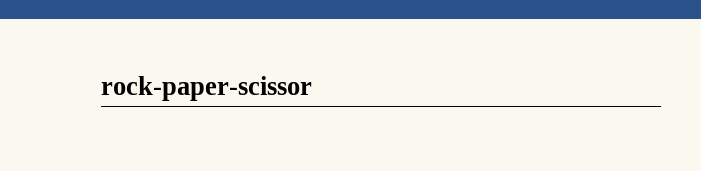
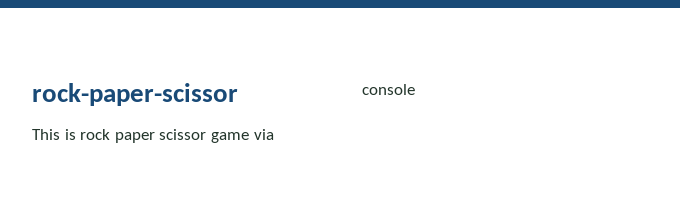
+ This is rock paper scissor game via console

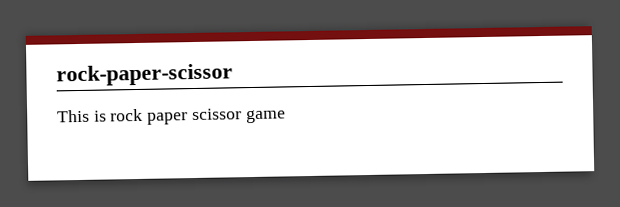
- This is rock paper scissor game via console
+ This is rock paper scissor game

